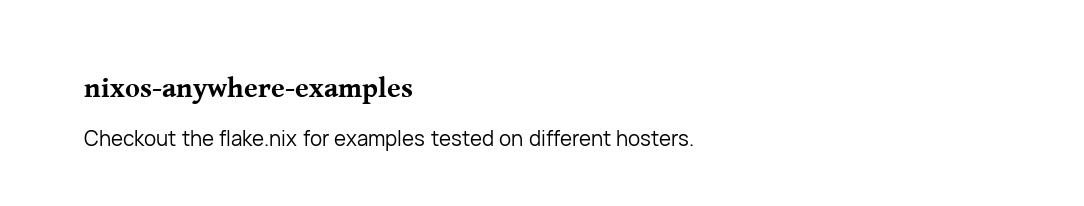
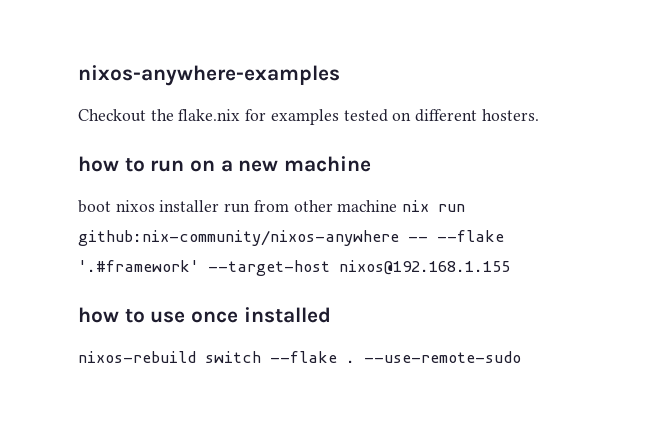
+ how to run on a new machine
+ boot nixos installer run from other machine nix run github:nix-community/nixos-anywhere -- --flake '.#framework' --target-host nixos@192.168.1.155
+ how to use once installed
+ nixos-rebuild switch --flake . --use-remote-sudo

